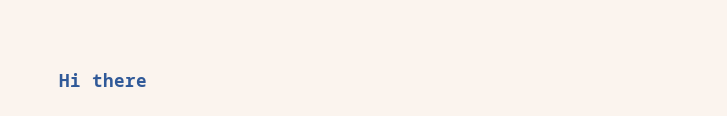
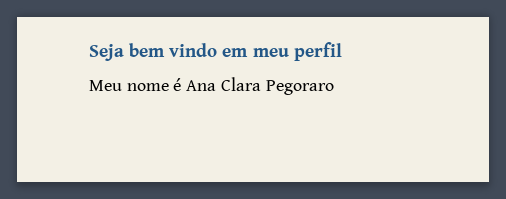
- Hi there
+ Seja bem vindo em meu perfil
+ Meu nome é Ana Clara Pegoraro

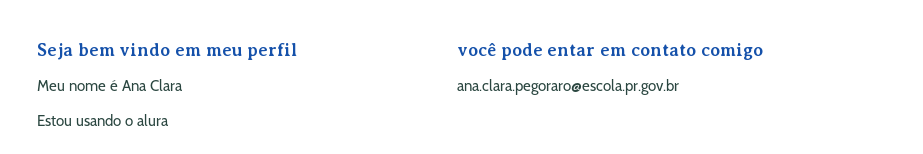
- Meu nome é Ana Clara Pegoraro
+ Meu nome é Ana Clara
+ Estou usando o alura
+ você pode entar em contato comigo
+ ana.clara.pegoraro@escola.pr.gov.br

